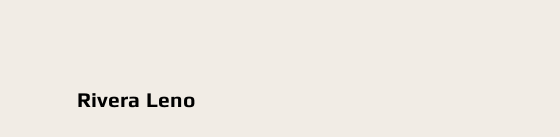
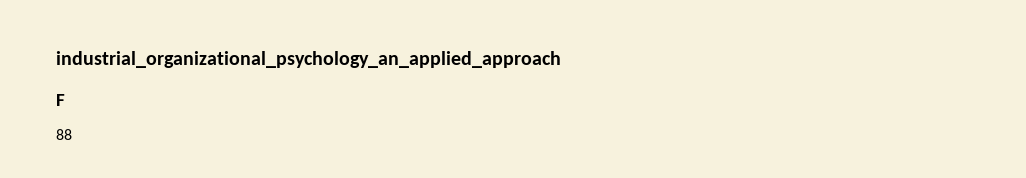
- Rivera Leno
+ industrial_organizational_psychology_an_applied_approach
+ F
+ 88

